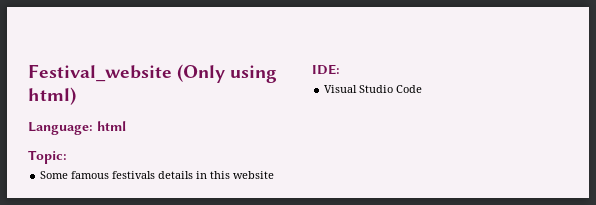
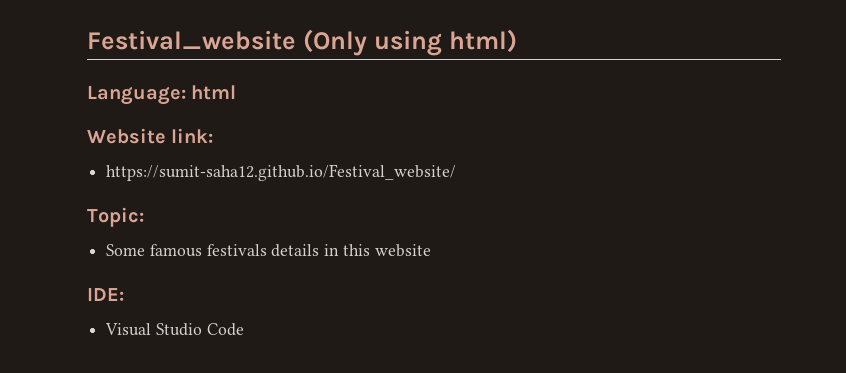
+ Website link:
+ https://sumit-saha12.github.io/Festival_website/

